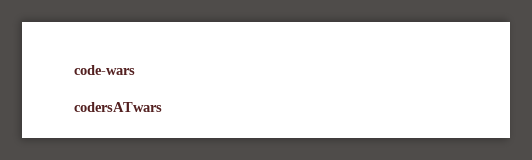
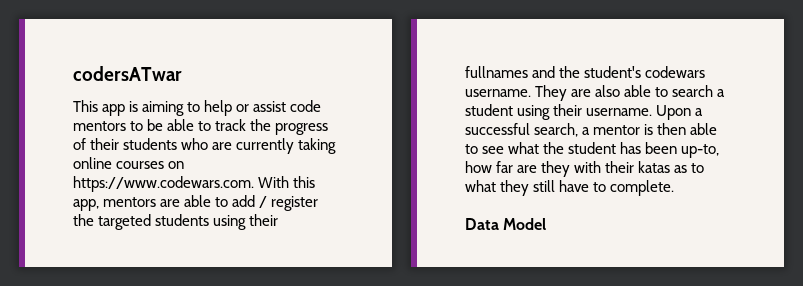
- code-wars
- codersATwars
+ codersATwar
+ This app is aiming to help or assist code mentors to be able to track the progress of their students who are currently taking online courses on https://www.codewars.com. With this app, mentors are able to add / register the targeted students using their fullnames and the student's codewars username. They are also able to search a student using their username. Upon a successful search, a mentor is then able to see what the student has been up-to, how far are they with their katas as to what they still have to complete.
+ Data Model

